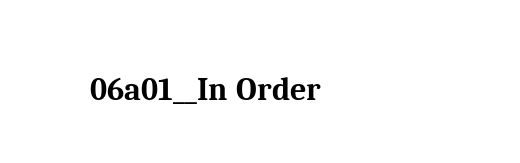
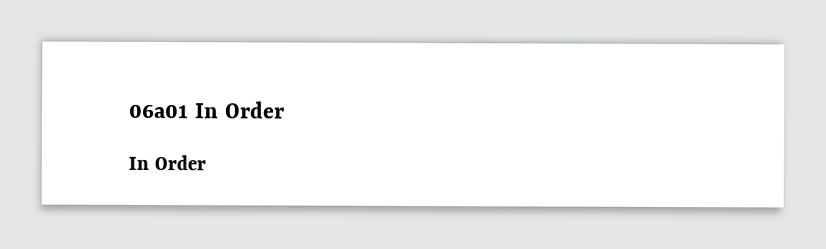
- 06a01__In Order
+ 06a01 In Order
+ In Order

